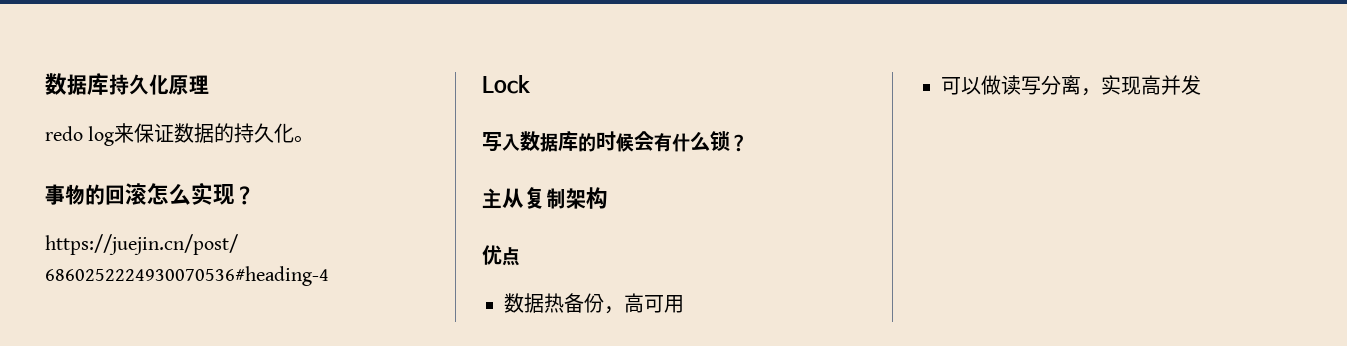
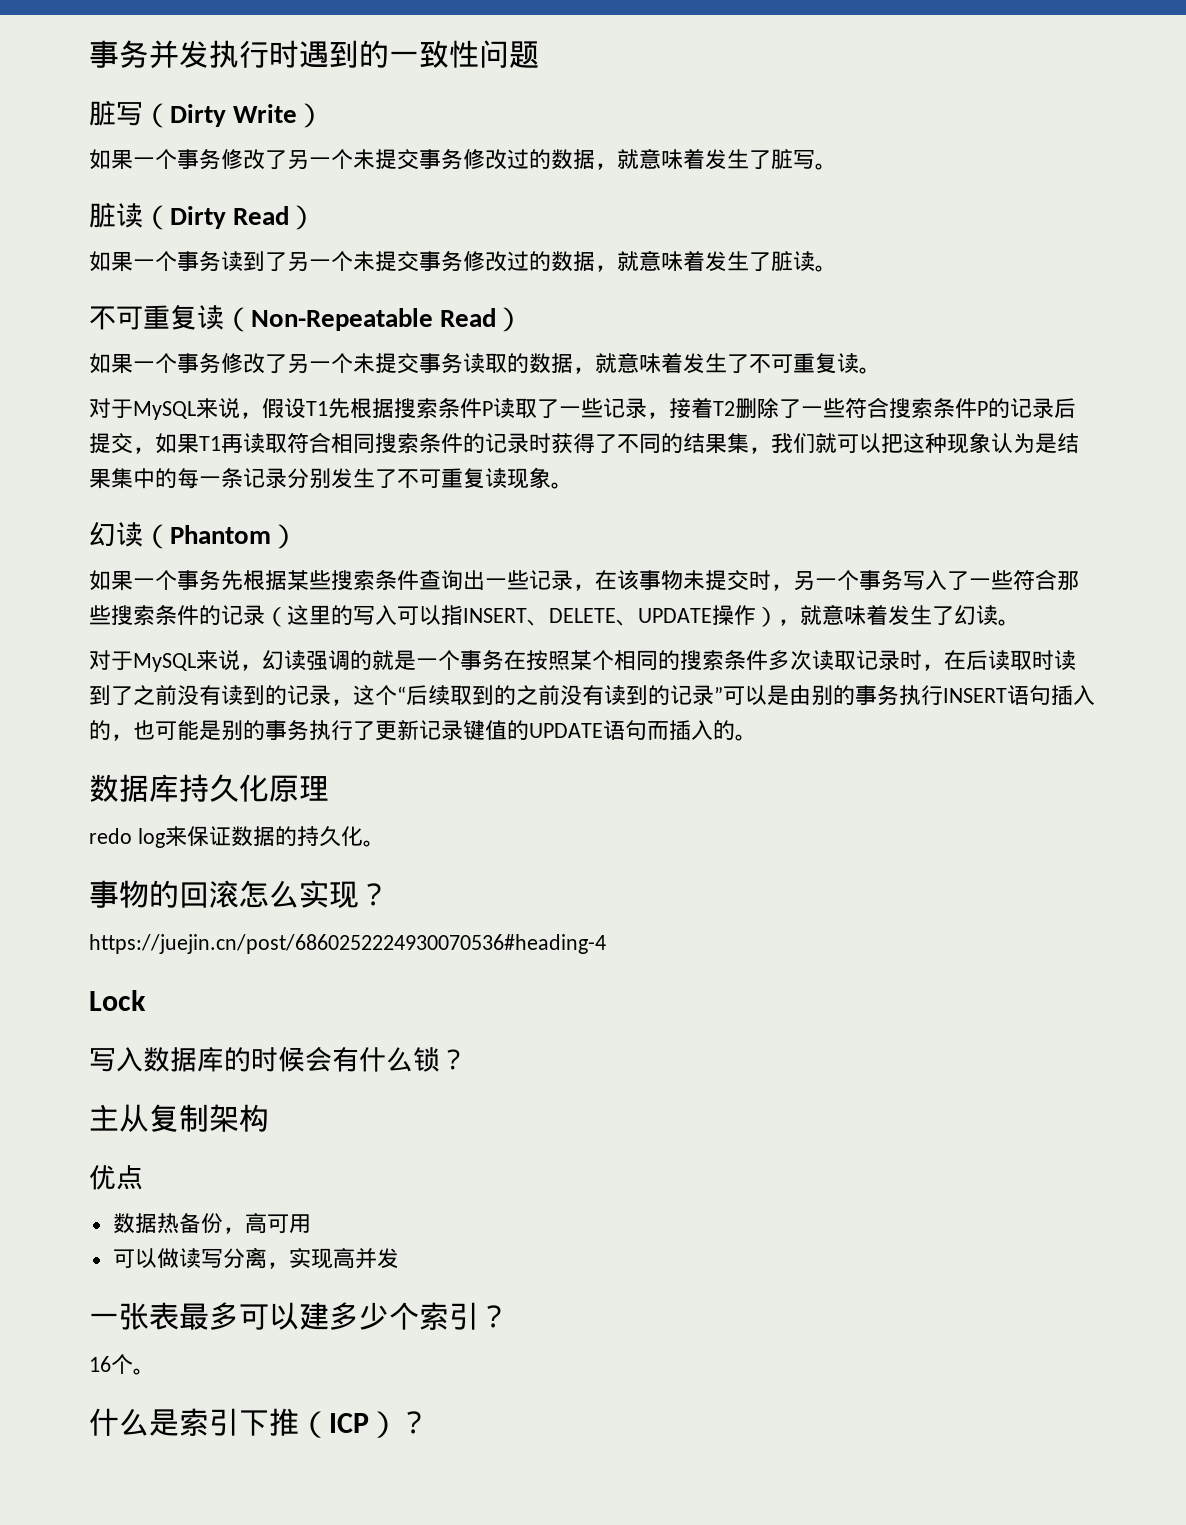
+ 事务并发执行时遇到的一致性问题
+ 脏写（Dirty Write）
+ 如果一个事务修改了另一个未提交事务修改过的数据，就意味着发生了脏写。
+ 脏读（Dirty Read）
+ 如果一个事务读到了另一个未提交事务修改过的数据，就意味着发生了脏读。
+ 不可重复读（Non-Repeatable Read）
+ 如果一个事务修改了另一个未提交事务读取的数据，就意味着发生了不可重复读。
+ 对于MySQL来说，假设T1先根据搜索条件P读取了一些记录，接着T2删除了一些符合搜索条件P的记录后提交，如果T1再读取符合相同搜索条件的记录时获得了不同的结果集，我们就可以把这种现象认为是结果集中的每一条记录分别发生了不可重复读现象。
+ 幻读（Phantom）
+ 如果一个事务先根据某些搜索条件查询出一些记录，在该事物未提交时，另一个事务写入了一些符合那些搜索条件的记录（这里的写入可以指INSERT、DELETE、UPDATE操作），就意味着发生了幻读。
+ 对于MySQL来说，幻读强调的就是一个事务在按照某个相同的搜索条件多次读取记录时，在后读取时读到了之前没有读到的记录，这个“后续取到的之前没有读到的记录”可以是由别的事务执行INSERT语句插入的，也可能是别的事务执行了更新记录键值的UPDATE语句而插入的。
+ 一张表最多可以建多少个索引？
+ 16个。
+ 什么是索引下推（ICP）？

